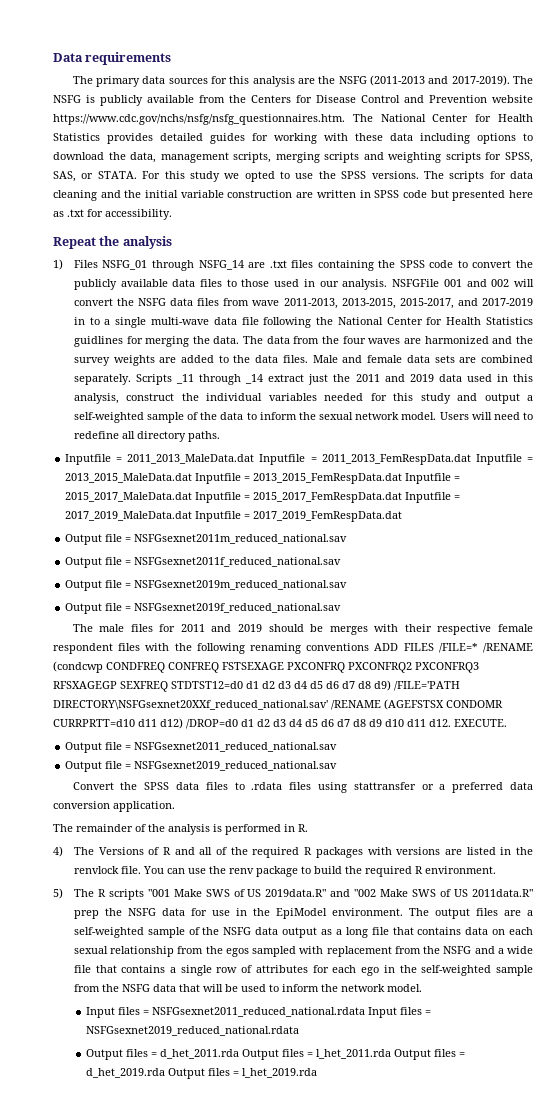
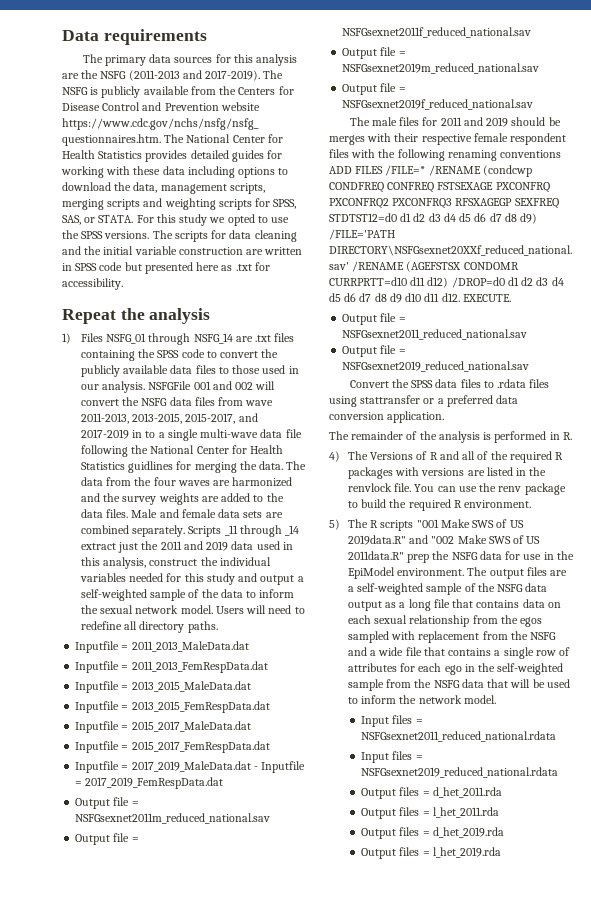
- Inputfile = 2011_2013_MaleData.dat Inputfile = 2011_2013_FemRespData.dat Inputfile = 2013_2015_MaleData.dat Inputfile = 2013_2015_FemRespData.dat Inputfile = 2015_2017_MaleData.dat Inputfile = 2015_2017_FemRespData.dat Inputfile = 2017_2019_MaleData.dat Inputfile = 2017_2019_FemRespData.dat
+ Inputfile = 2011_2013_MaleData.dat
+ Inputfile = 2011_2013_FemRespData.dat
+ Inputfile = 2013_2015_MaleData.dat
+ Inputfile = 2013_2015_FemRespData.dat
+ Inputfile = 2015_2017_MaleData.dat
+ Inputfile = 2015_2017_FemRespData.dat
+ Inputfile = 2017_2019_MaleData.dat - Inputfile = 2017_2019_FemRespData.dat
- Input files = NSFGsexnet2011_reduced_national.rdata Input files = NSFGsexnet2019_reduced_national.rdata
+ Input files = NSFGsexnet2011_reduced_national.rdata
+ Input files = NSFGsexnet2019_reduced_national.rdata
- Output files = d_het_2011.rda Output files = l_het_2011.rda Output files = d_het_2019.rda Output files = l_het_2019.rda
+ Output files = d_het_2011.rda
+ Output files = l_het_2011.rda
+ Output files = d_het_2019.rda
+ Output files = l_het_2019.rda

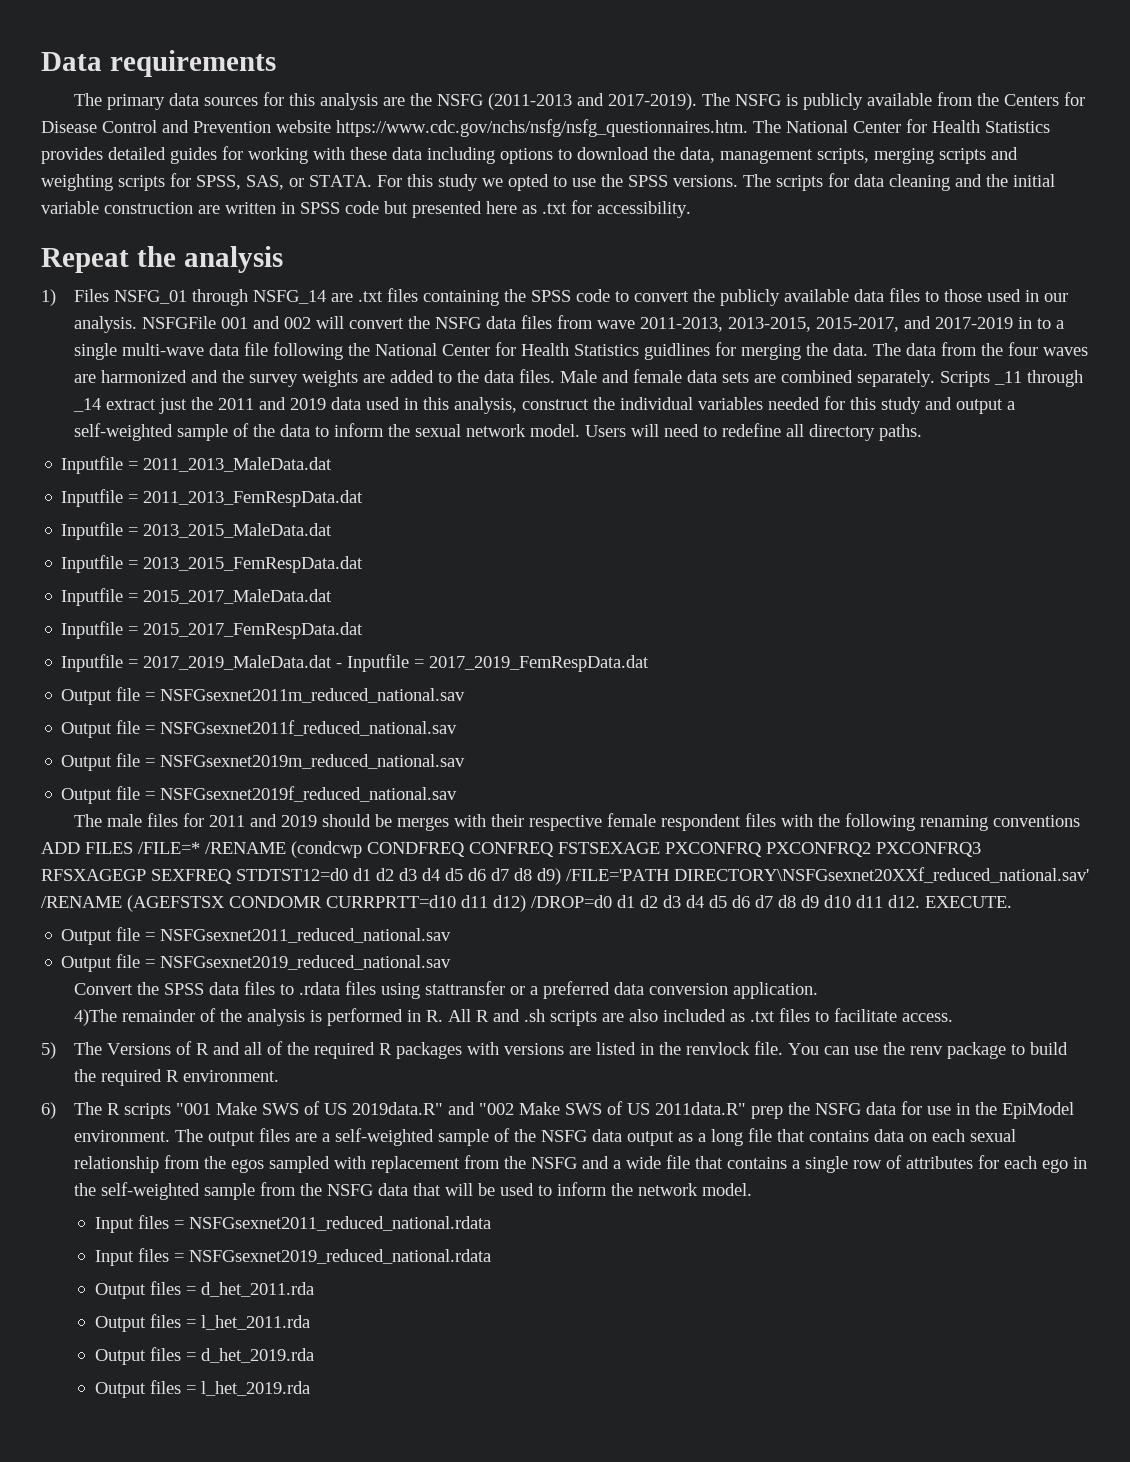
- The remainder of the analysis is performed in R.
- 4) The Versions of R and all of the required R packages with versions are listed in the renvlock file.
+ 4)The remainder of the analysis is performed in R. All R and .sh scripts are also included as .txt files to facilitate access.
+ 5) The Versions of R and all of the required R packages with versions are listed in the renvlock file.
- 5) The R scripts "001 Make SWS of US 2019data.R" and "002 Make SWS of US 2011data.R" prep the NSFG data for use in the EpiModel environment.
+ 6) The R scripts "001 Make SWS of US 2019data.R" and "002 Make SWS of US 2011data.R" prep the NSFG data for use in the EpiModel environment.

